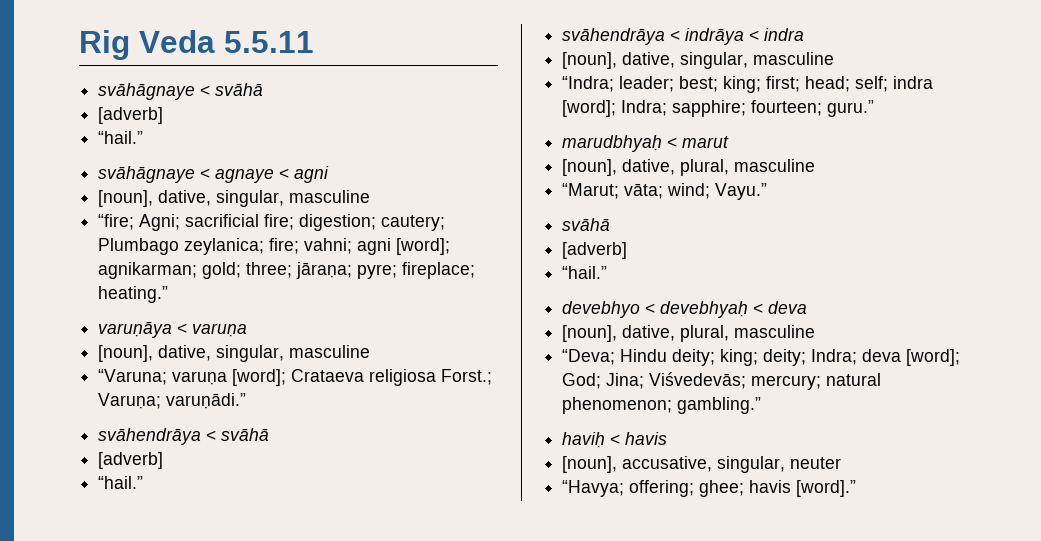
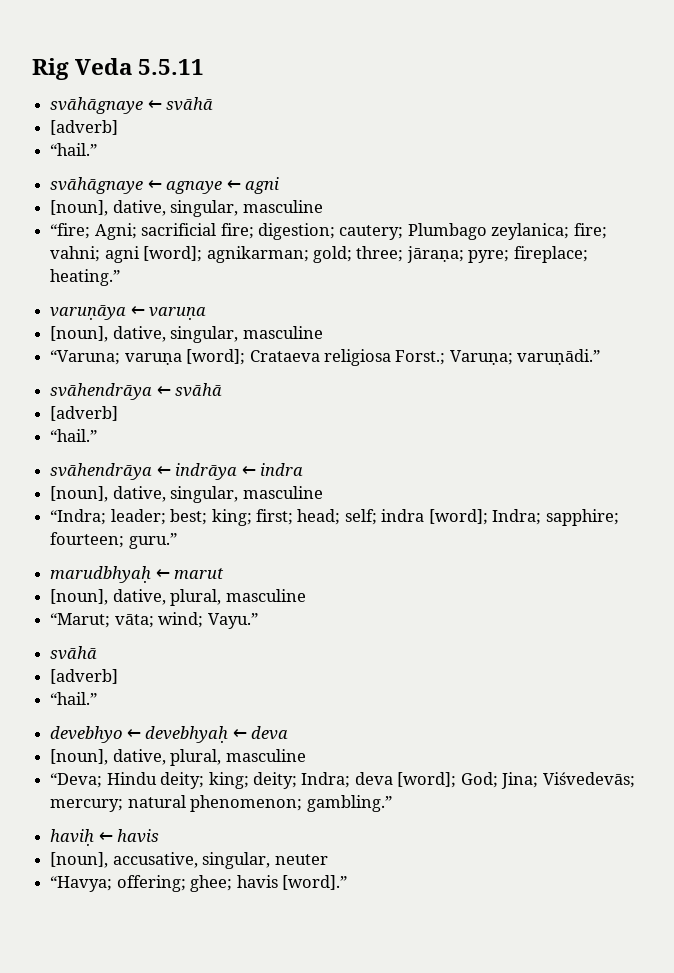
- svāhāgnaye < svāhā
+ svāhāgnaye ← svāhā
- svāhāgnaye < agnaye < agni
+ svāhāgnaye ← agnaye ← agni
- varuṇāya < varuṇa
+ varuṇāya ← varuṇa
- svāhendrāya < svāhā
+ svāhendrāya ← svāhā
- svāhendrāya < indrāya < indra
+ svāhendrāya ← indrāya ← indra
- marudbhyaḥ < marut
+ marudbhyaḥ ← marut
- devebhyo < devebhyaḥ < deva
+ devebhyo ← devebhyaḥ ← deva
- haviḥ < havis
+ haviḥ ← havis

